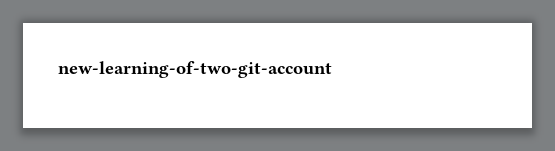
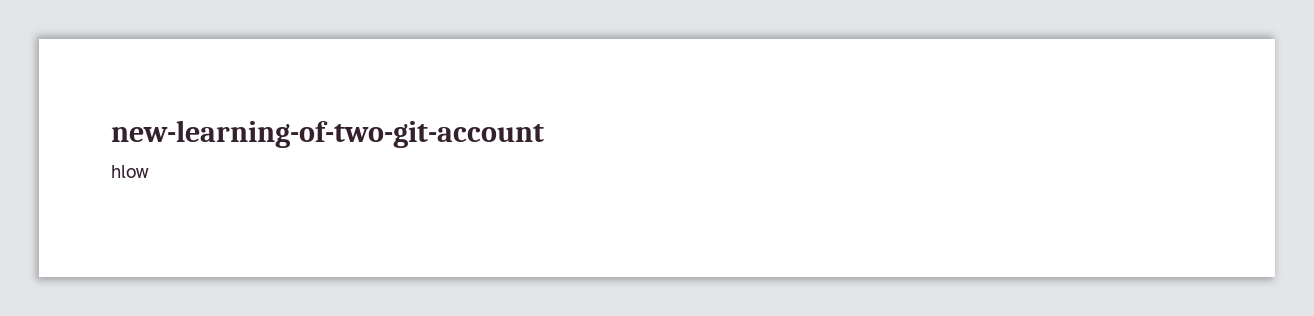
+ hlow

